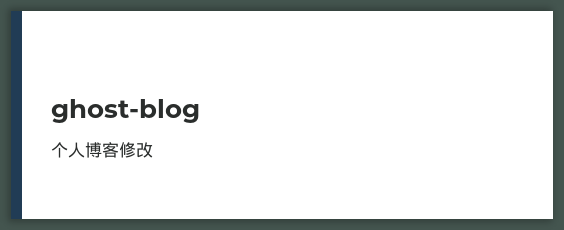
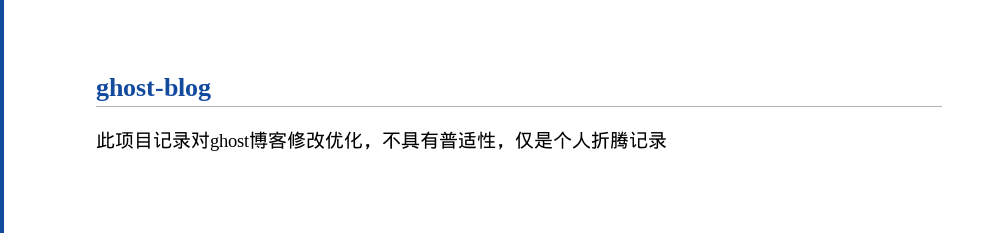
- 个人博客修改
+ 此项目记录对ghost博客修改优化，不具有普适性，仅是个人折腾记录

